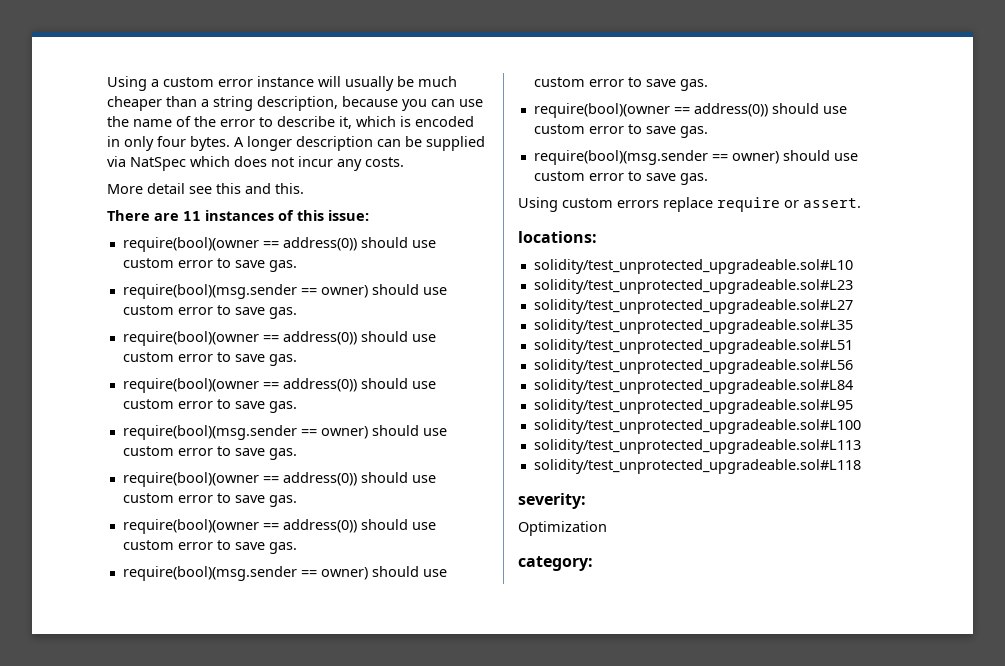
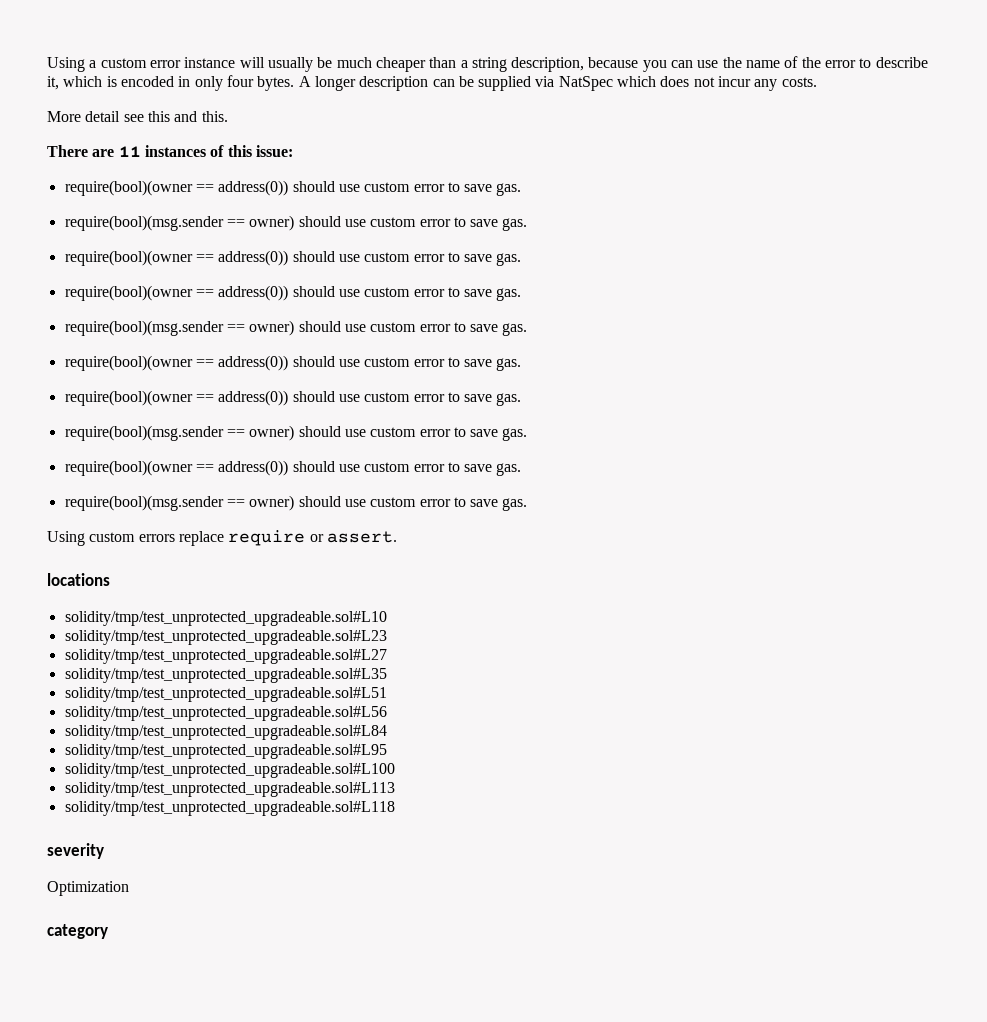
- locations:
- solidity/test_unprotected_upgradeable.sol#L10
- solidity/test_unprotected_upgradeable.sol#L23
- solidity/test_unprotected_upgradeable.sol#L27
- solidity/test_unprotected_upgradeable.sol#L35
- solidity/test_unprotected_upgradeable.sol#L51
- solidity/test_unprotected_upgradeable.sol#L56
- solidity/test_unprotected_upgradeable.sol#L84
- solidity/test_unprotected_upgradeable.sol#L95
- solidity/test_unprotected_upgradeable.sol#L100
- solidity/test_unprotected_upgradeable.sol#L113
- solidity/test_unprotected_upgradeable.sol#L118
- severity:
+ locations
+ solidity/tmp/test_unprotected_upgradeable.sol#L10
+ solidity/tmp/test_unprotected_upgradeable.sol#L23
+ solidity/tmp/test_unprotected_upgradeable.sol#L27
+ solidity/tmp/test_unprotected_upgradeable.sol#L35
+ solidity/tmp/test_unprotected_upgradeable.sol#L51
+ solidity/tmp/test_unprotected_upgradeable.sol#L56
+ solidity/tmp/test_unprotected_upgradeable.sol#L84
+ solidity/tmp/test_unprotected_upgradeable.sol#L95
+ solidity/tmp/test_unprotected_upgradeable.sol#L100
+ solidity/tmp/test_unprotected_upgradeable.sol#L113
+ solidity/tmp/test_unprotected_upgradeable.sol#L118
+ severity
- category:
+ category

